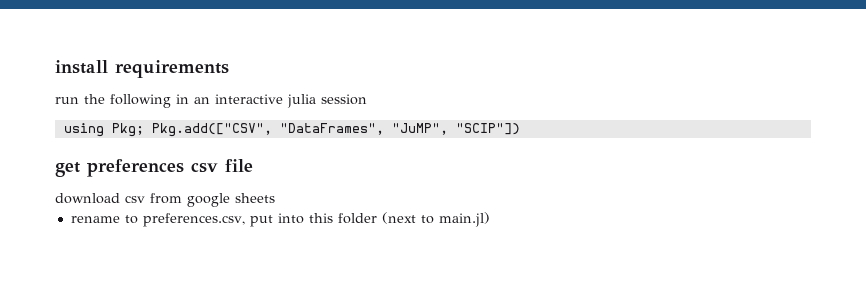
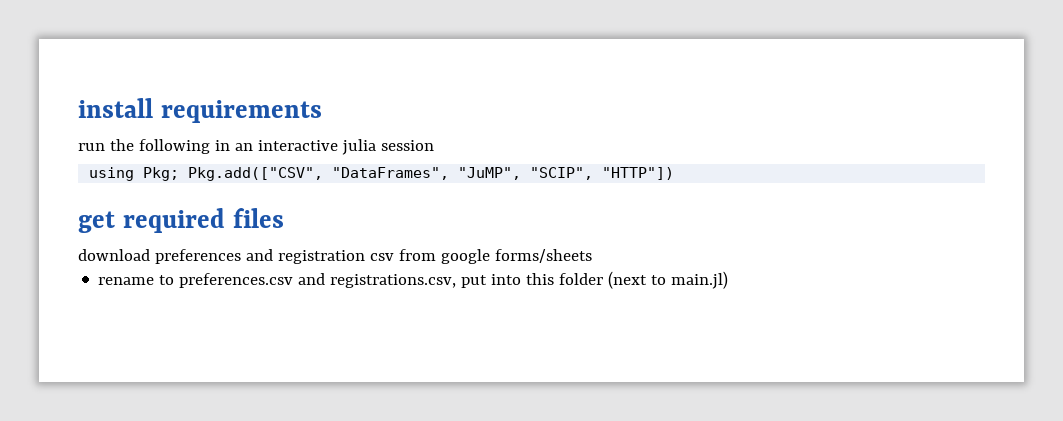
- using Pkg; Pkg.add(["CSV", "DataFrames", "JuMP", "SCIP"])
+ using Pkg; Pkg.add(["CSV", "DataFrames", "JuMP", "SCIP", "HTTP"])
- get preferences csv file
- download csv from google sheets
+ get required files
+ download preferences and registration csv from google forms/sheets
- rename to preferences.csv, put into this folder (next to main.jl)
+ rename to preferences.csv and registrations.csv, put into this folder (next to main.jl)

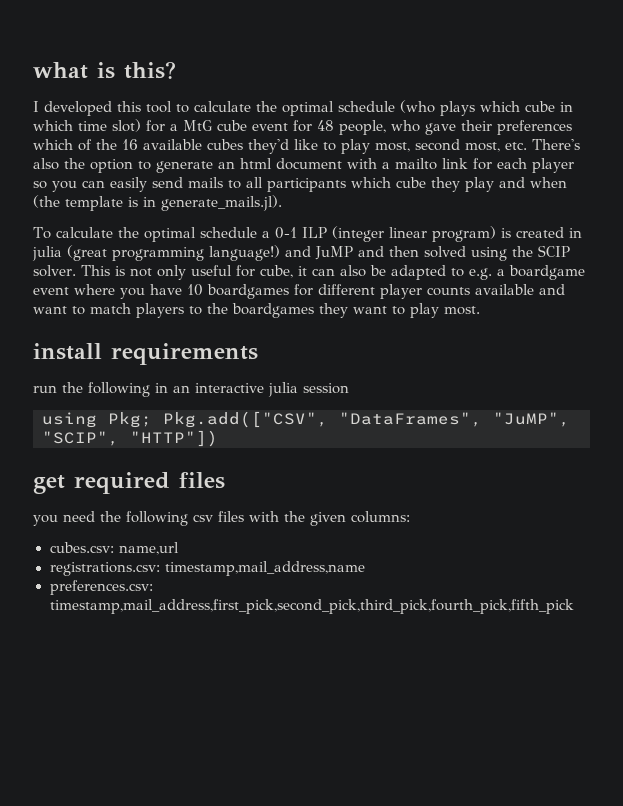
+ what is this?
+ I developed this tool to calculate the optimal schedule (who plays which cube in which time slot) for a MtG cube event for 48 people, who gave their preferences which of the 16 available cubes they'd like to play most, second most, etc. There's also the option to generate an html document with a mailto link for each player so you can easily send mails to all participants which cube they play and when (the template is in generate_mails.jl).
+ To calculate the optimal schedule a 0-1 ILP (integer linear program) is created in julia (great programming language!) and JuMP and then solved using the SCIP solver. This is not only useful for cube, it can also be adapted to e.g. a boardgame event where you have 10 boardgames for different player counts available and want to match players to the boardgames they want to play most.
- download preferences and registration csv from google forms/sheets
- rename to preferences.csv and registrations.csv, put into this folder (next to main.jl)
+ you need the following csv files with the given columns:
+ cubes.csv: name,url
+ registrations.csv: timestamp,mail_address,name
+ preferences.csv: timestamp,mail_address,first_pick,second_pick,third_pick,fourth_pick,fifth_pick

